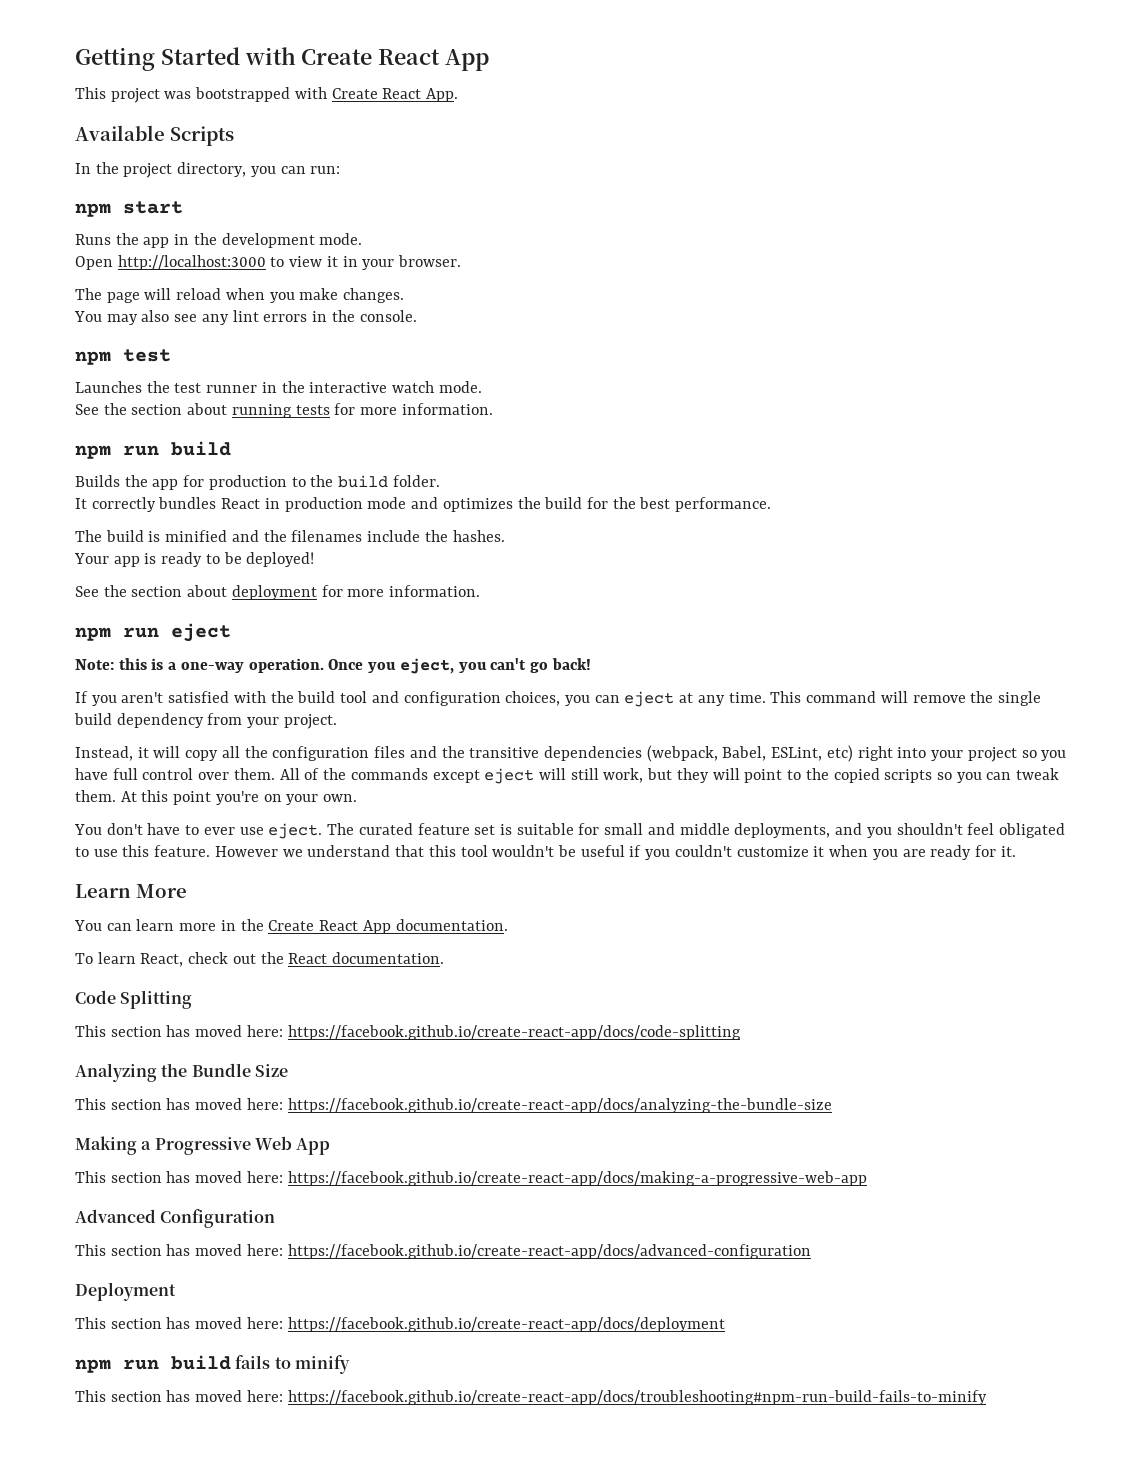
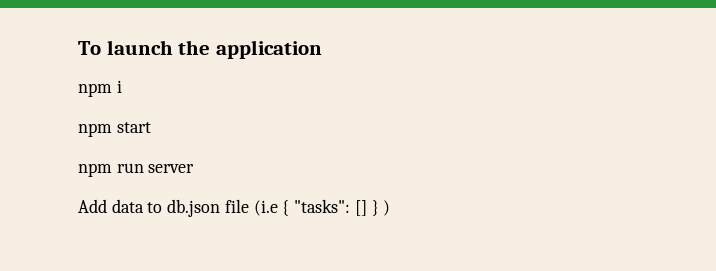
- Getting Started with Create React App
- This project was bootstrapped with Create React App.
- Available Scripts
- In the project directory, you can run:
+ To launch the application
+ npm i
  npm start
- Runs the app in the development mode.
- Open http://localhost:3000 to view it in your browser.
- The page will reload when you make changes.
- You may also see any lint errors in the console.
- npm test
- Launches the test runner in the interactive watch mode.
- See the section about running tests for more information.
- npm run build
- Builds the app for production to the build folder.
- It correctly bundles React in production mode and optimizes the build for the best performance.
- The build is minified and the filenames include the hashes.
- Your app is ready to be deployed!
- See the section about deployment for more information.
- npm run eject
- Note: this is a one-way operation. Once you eject, you can't go back!
- If you aren't satisfied with the build tool and configuration choices, you can eject at any time. This command will remove the single build dependency from your project.
- Instead, it will copy all the configuration files and the transitive dependencies (webpack, Babel, ESLint, etc) right into your project so you have full control over them. All of the commands except eject will still work, but they will point to the copied scripts so you can tweak them. At this point you're on your own.
- You don't have to ever use eject. The curated feature set is suitable for small and middle deployments, and you shouldn't feel obligated to use this feature. However we understand that this tool wouldn't be useful if you couldn't customize it when you are ready for it.
- Learn More
- You can learn more in the Create React App documentation.
- To learn React, check out the React documentation.
- Code Splitting
- This section has moved here: https://facebook.github.io/create-react-app/docs/code-splitting
- Analyzing the Bundle Size
- This section has moved here: https://facebook.github.io/create-react-app/docs/analyzing-the-bundle-size
- Making a Progressive Web App
- This section has moved here: https://facebook.github.io/create-react-app/docs/making-a-progressive-web-app
- Advanced Configuration
- This section has moved here: https://facebook.github.io/create-react-app/docs/advanced-configuration
- Deployment
- This section has moved here: https://facebook.github.io/create-react-app/docs/deployment
- npm run build fails to minify
- This section has moved here: https://facebook.github.io/create-react-app/docs/troubleshooting#npm-run-build-fails-to-minify
+ npm run server
+ Add data to db.json file (i.e { "tasks": [] } )

